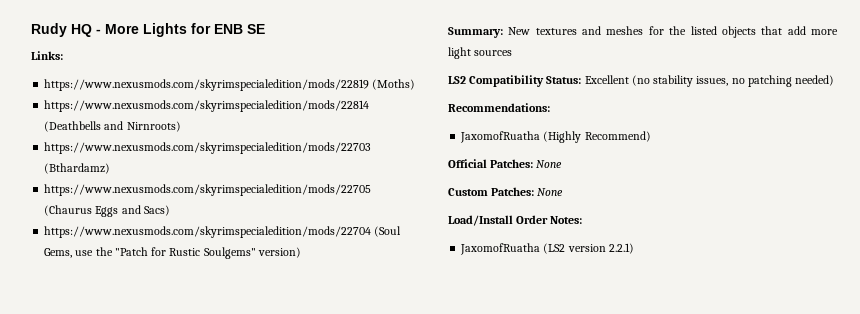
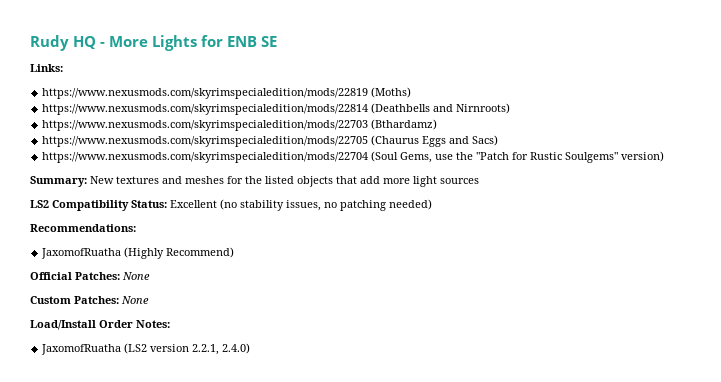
- JaxomofRuatha (LS2 version 2.2.1)
+ JaxomofRuatha (LS2 version 2.2.1, 2.4.0)

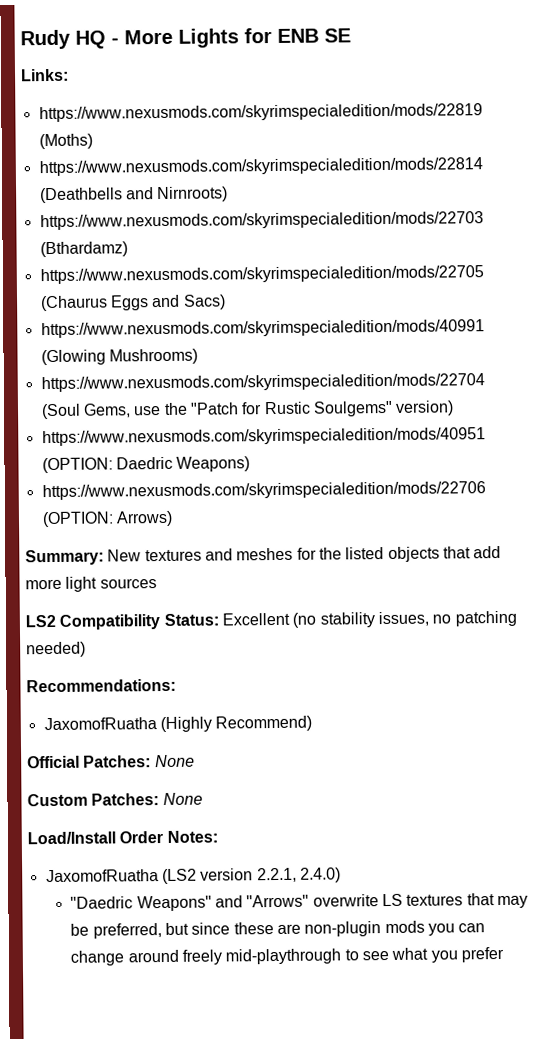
+ https://www.nexusmods.com/skyrimspecialedition/mods/40991 (Glowing Mushrooms)
+ https://www.nexusmods.com/skyrimspecialedition/mods/40951 (OPTION: Daedric Weapons)
+ https://www.nexusmods.com/skyrimspecialedition/mods/22706 (OPTION: Arrows)
+ "Daedric Weapons" and "Arrows" overwrite LS textures that may be preferred, but since these are non-plugin mods you can change around freely mid-playthrough to see what you prefer

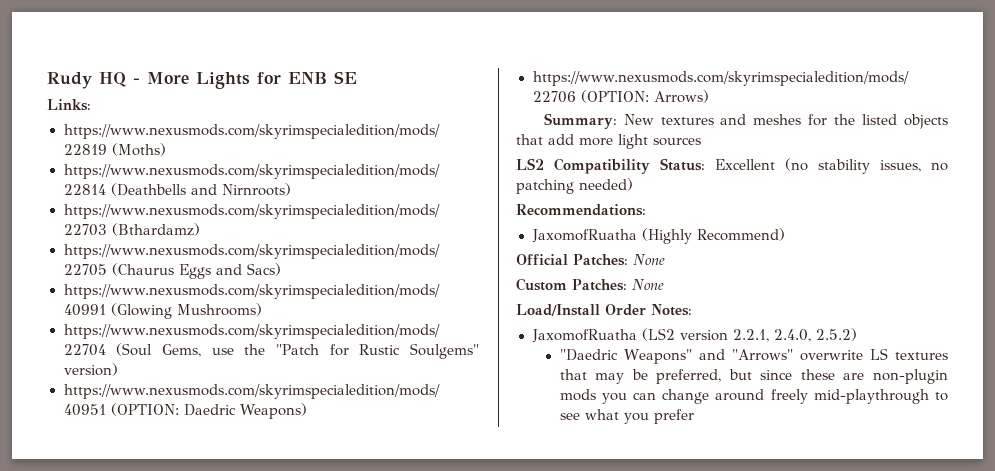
- JaxomofRuatha (LS2 version 2.2.1, 2.4.0)
+ JaxomofRuatha (LS2 version 2.2.1, 2.4.0, 2.5.2)

